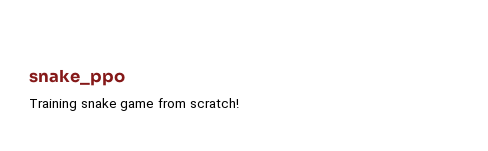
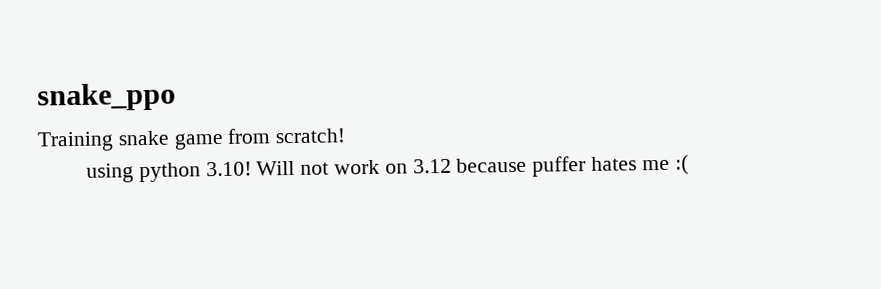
+ using python 3.10! Will not work on 3.12 because puffer hates me :(

